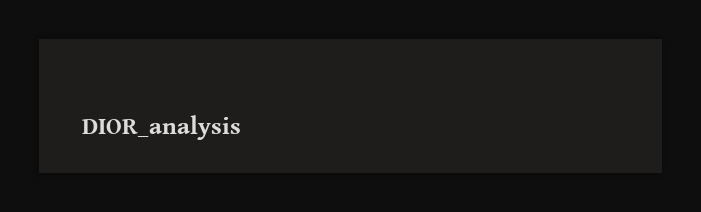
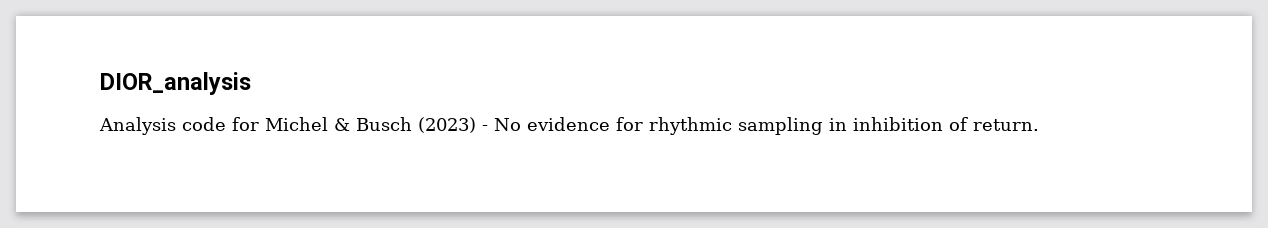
+ Analysis code for Michel & Busch (2023) - No evidence for rhythmic sampling in inhibition of return.

